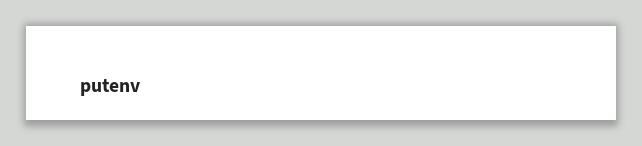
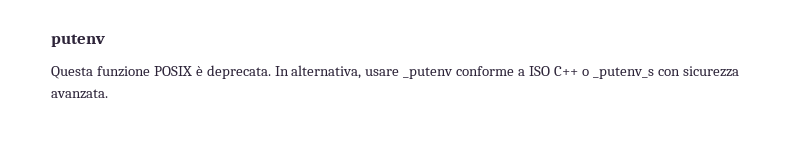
+ Questa funzione POSIX è deprecata. In alternativa, usare _putenv conforme a ISO C++ o _putenv_s con sicurezza avanzata.

